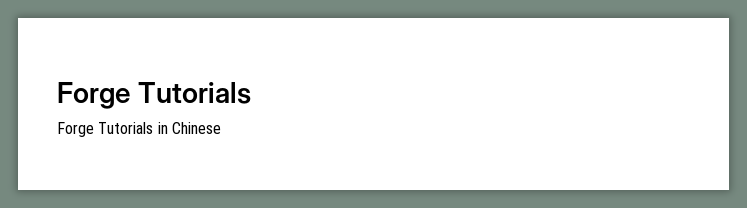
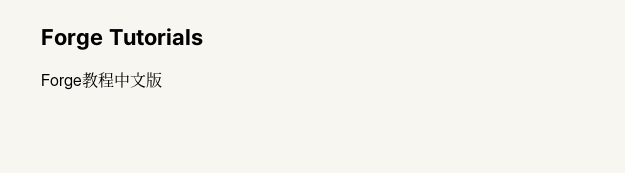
- Forge Tutorials in Chinese
+ Forge教程中文版

